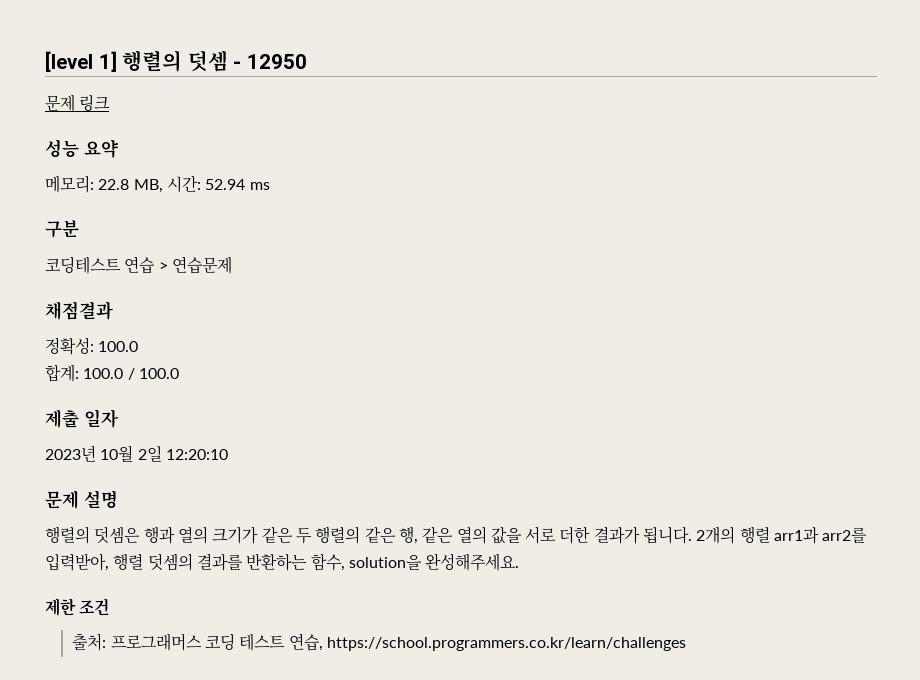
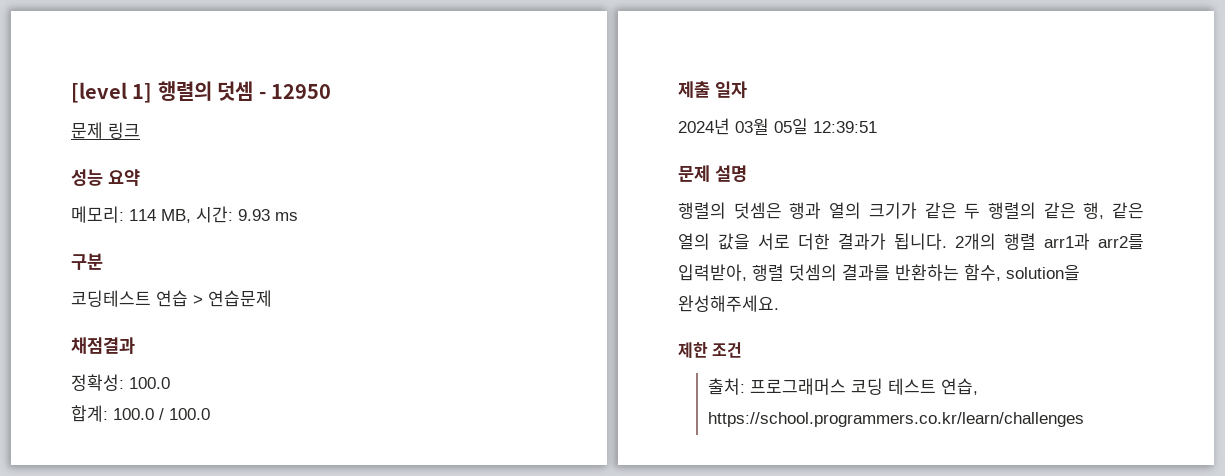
- 메모리: 22.8 MB, 시간: 52.94 ms
+ 메모리: 114 MB, 시간: 9.93 ms
- 2023년 10월 2일 12:20:10
+ 2024년 03월 05일 12:39:51

